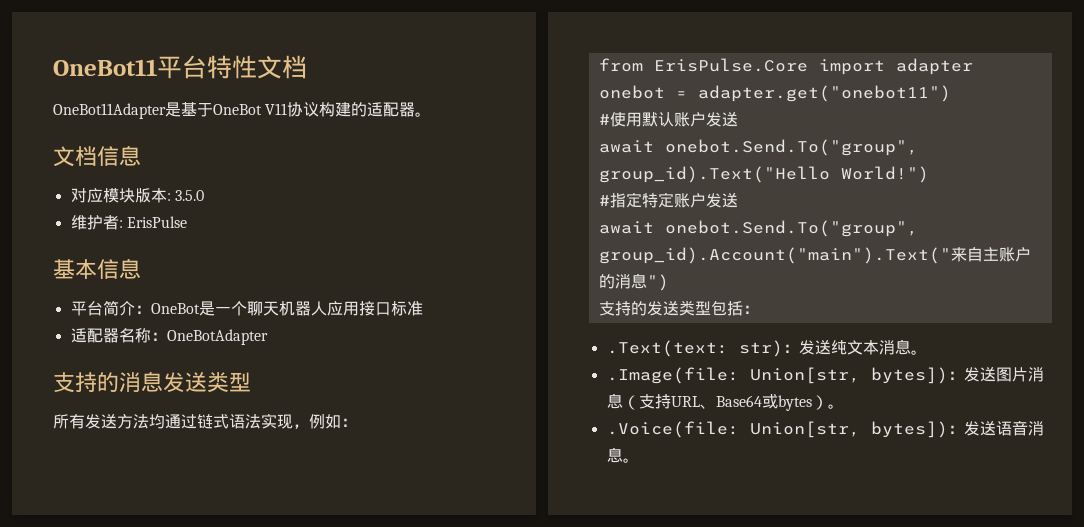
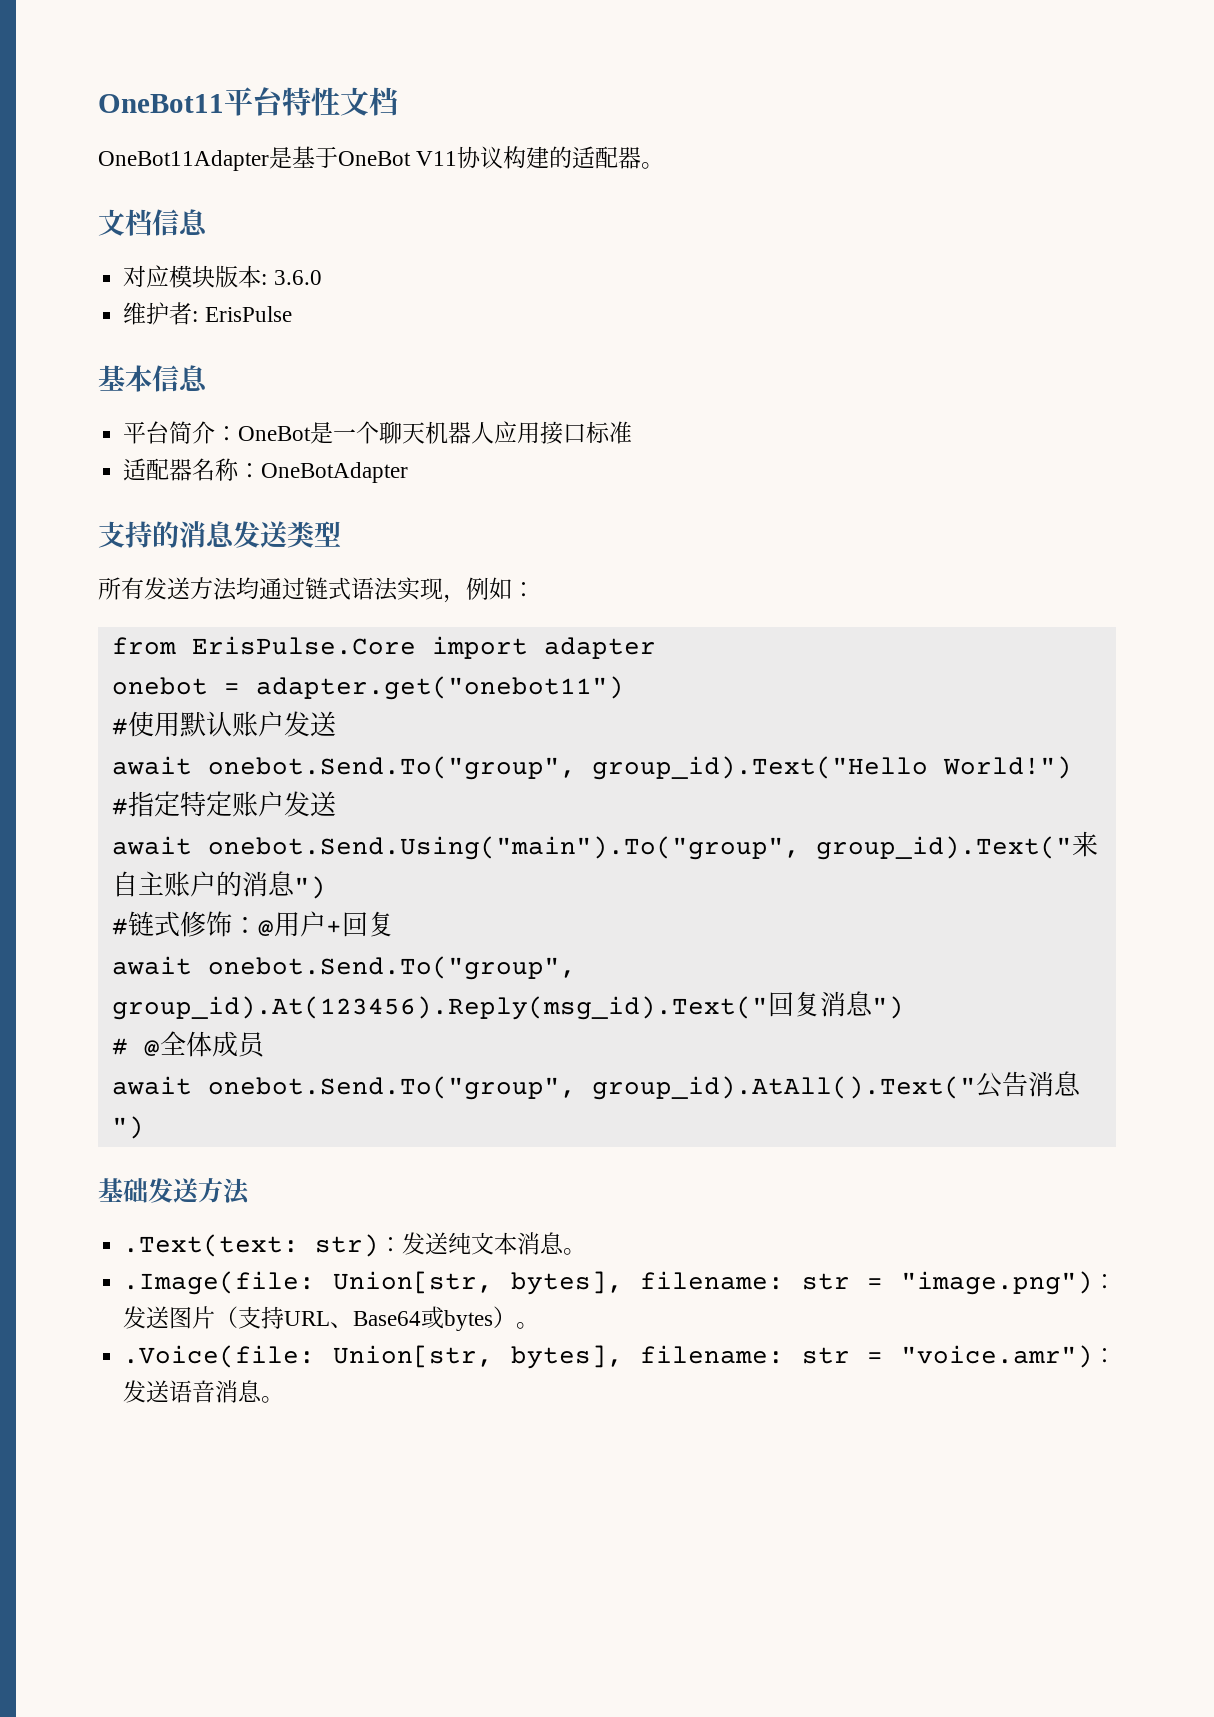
- 对应模块版本: 3.5.0
+ 对应模块版本: 3.6.0
- await onebot.Send.To("group", group_id).Account("main").Text("来自主账户的消息")
+ await onebot.Send.Using("main").To("group", group_id).Text("来自主账户的消息")
- 支持的发送类型包括：
+ #链式修饰：@用户+回复
+ await onebot.Send.To("group", group_id).At(123456).Reply(msg_id).Text("回复消息")
+ # @全体成员
+ await onebot.Send.To("group", group_id).AtAll().Text("公告消息")
+ 基础发送方法
- .Image(file: Union[str, bytes])：发送图片消息（支持URL、Base64或bytes）。
+ .Image(file: Union[str, bytes], filename: str = "image.png")：发送图片（支持URL、Base64或bytes）。
- .Voice(file: Union[str, bytes])：发送语音消息。
+ .Voice(file: Union[str, bytes], filename: str = "voice.amr")：发送语音消息。

